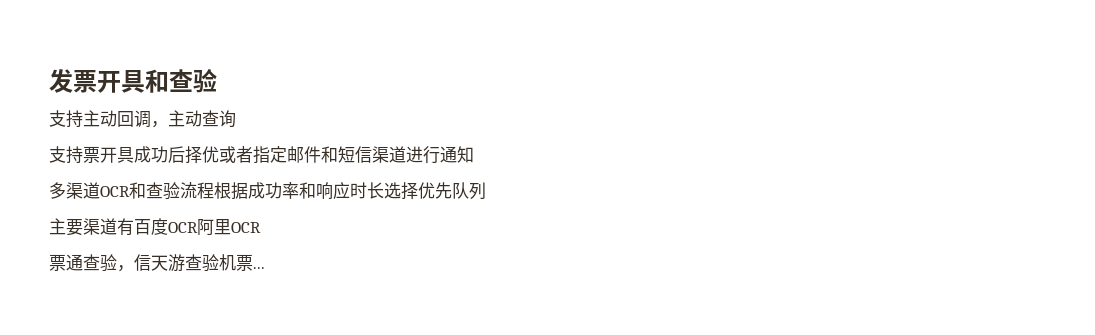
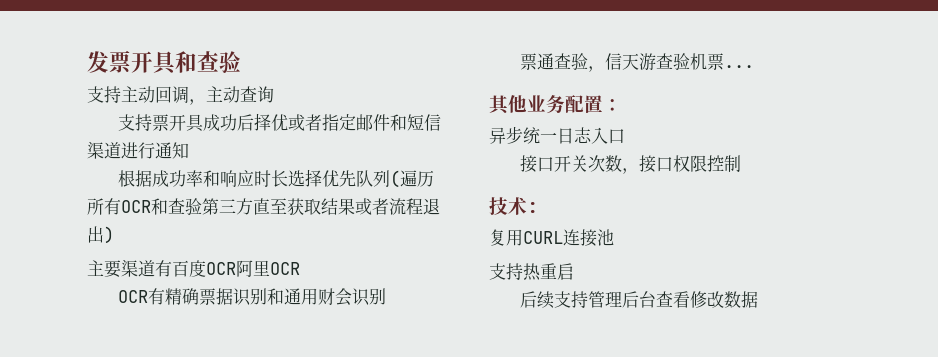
- 多渠道OCR和查验流程根据成功率和响应时长选择优先队列
+ 根据成功率和响应时长选择优先队列(遍历所有OCR和查验第三方直至获取结果或者流程退出)
+ OCR有精确票据识别和通用财会识别
+ 其他业务配置：
+ 异步统一日志入口
+ 接口开关次数，接口权限控制
+ 技术:
+ 复用CURL连接池
+ 支持热重启
+ 后续支持管理后台查看修改数据

